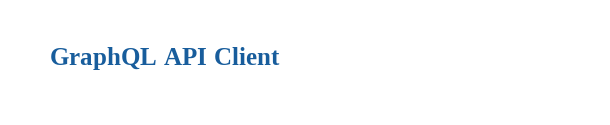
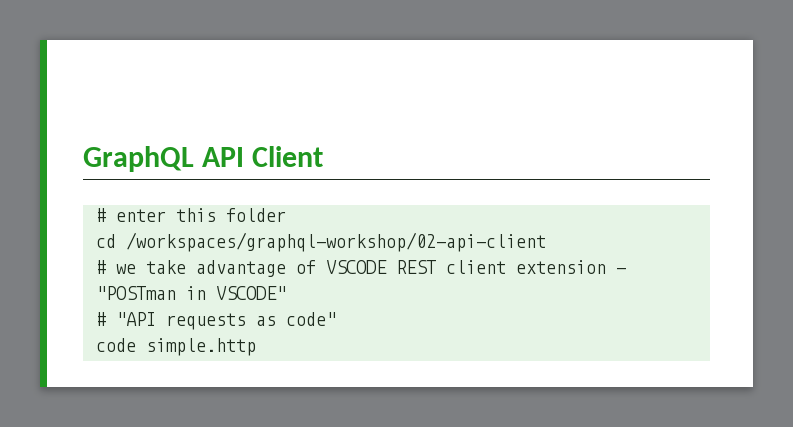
+ # enter this folder
+ cd /workspaces/graphql-workshop/02-api-client
+ # we take advantage of VSCODE REST client extension - "POSTman in VSCODE"
+ # "API requests as code"
+ code simple.http

